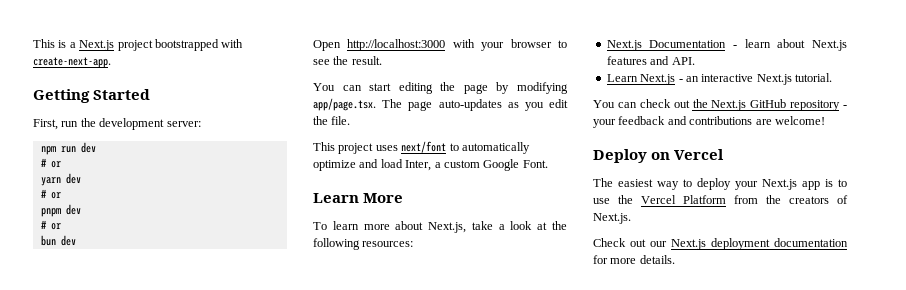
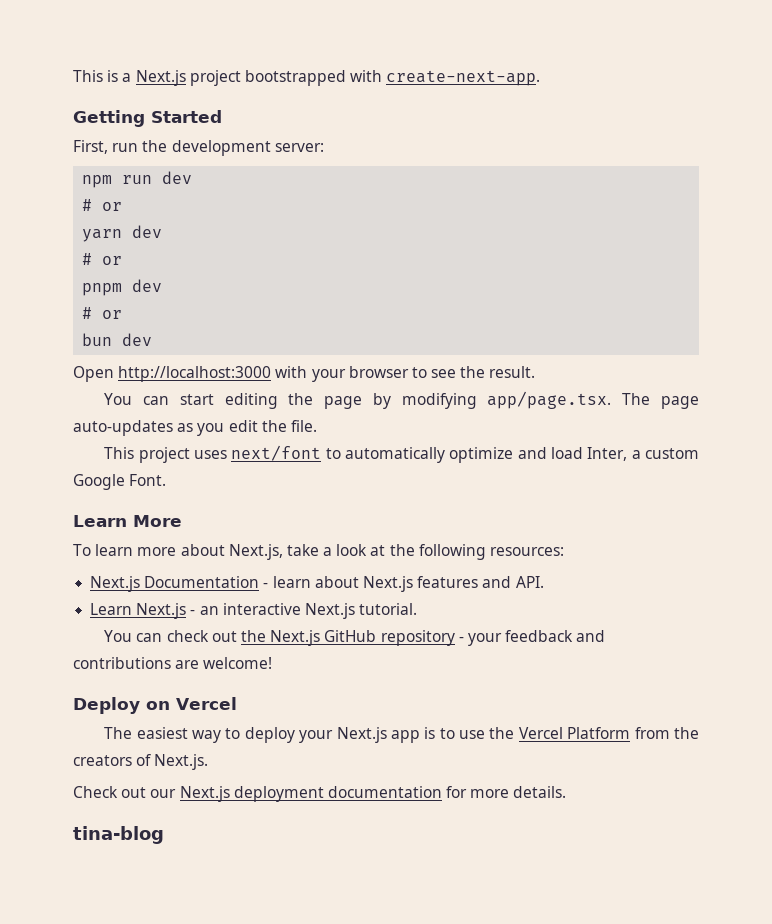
+ tina-blog

